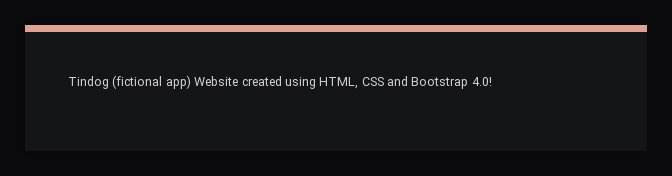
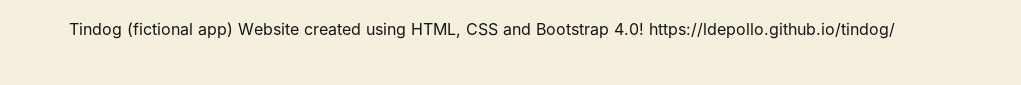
- Tindog (fictional app) Website created using HTML, CSS and Bootstrap 4.0!
+ Tindog (fictional app) Website created using HTML, CSS and Bootstrap 4.0! https://ldepollo.github.io/tindog/

